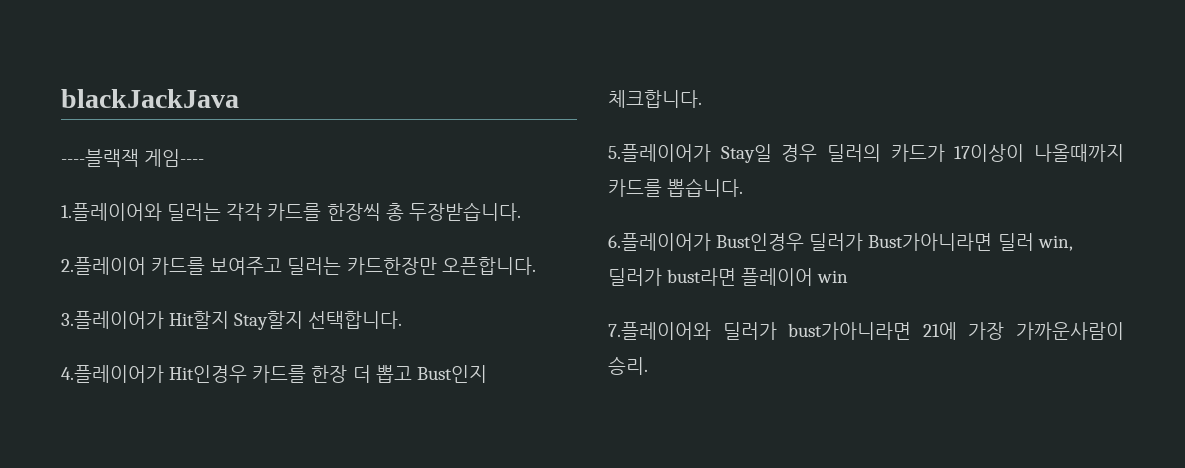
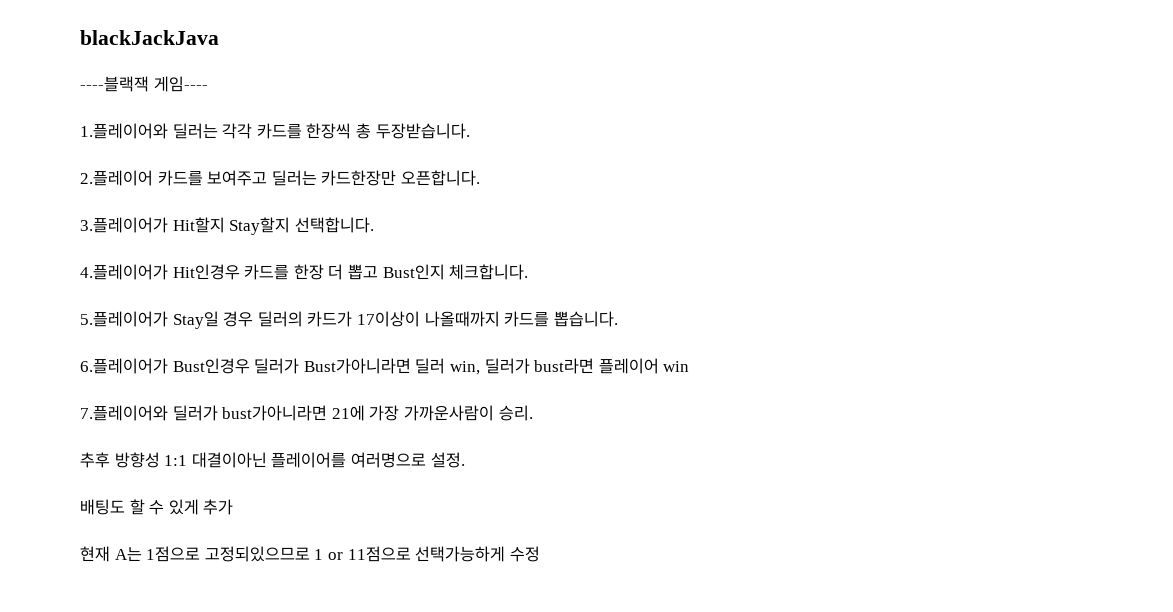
+ 추후 방향성 1:1 대결이아닌 플레이어를 여러명으로 설정.
+ 배팅도 할 수 있게 추가
+ 현재 A는 1점으로 고정되있으므로 1 or 11점으로 선택가능하게 수정

